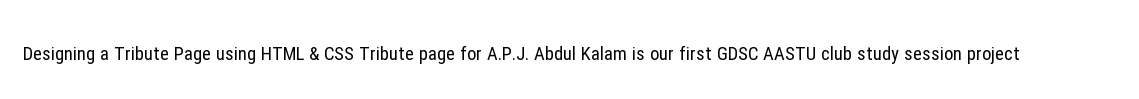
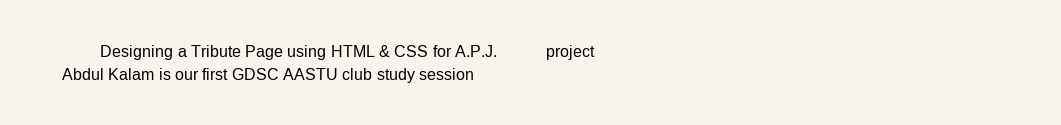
- Designing a Tribute Page using HTML & CSS Tribute page for A.P.J. Abdul Kalam is our first GDSC AASTU club study session project
+ Designing a Tribute Page using HTML & CSS for A.P.J. Abdul Kalam is our first GDSC AASTU club study session project

